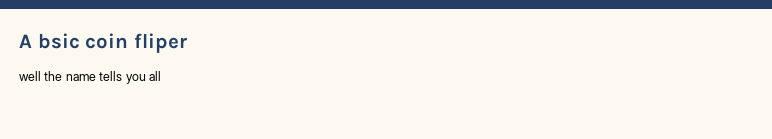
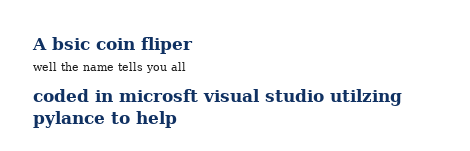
+ coded in microsft visual studio utilzing pylance to help

